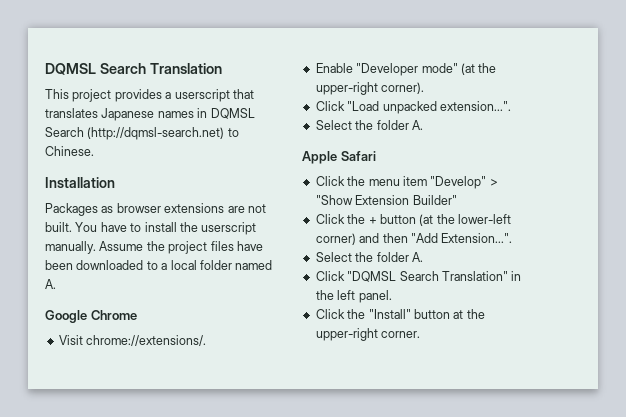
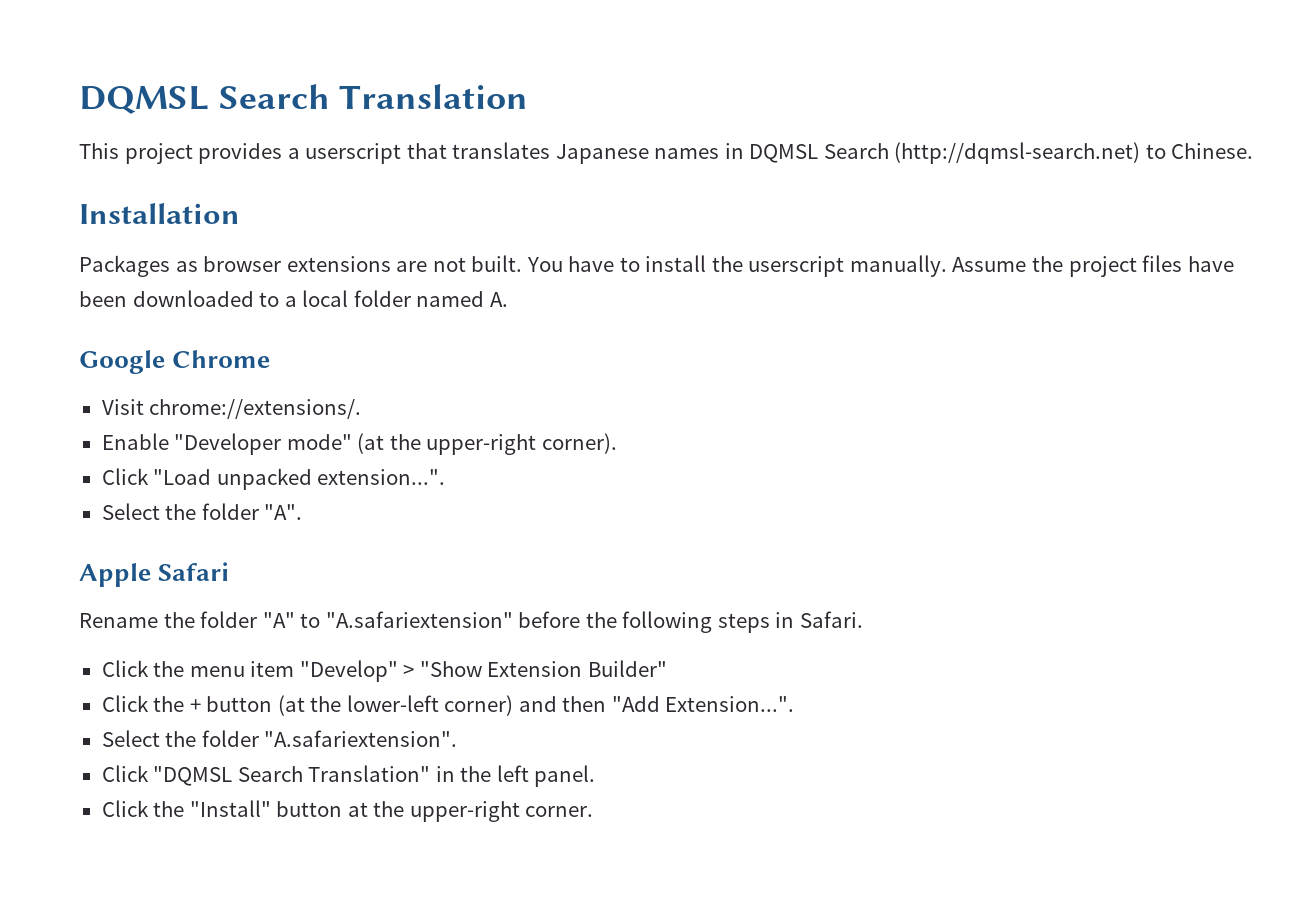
  Click "Load unpacked extension...".
- Select the folder A.
+ Select the folder "A".
+ Rename the folder "A" to "A.safariextension" before the following steps in Safari.
  Click the + button (at the lower-left corner) and then "Add Extension...".
- Select the folder A.
+ Select the folder "A.safariextension".

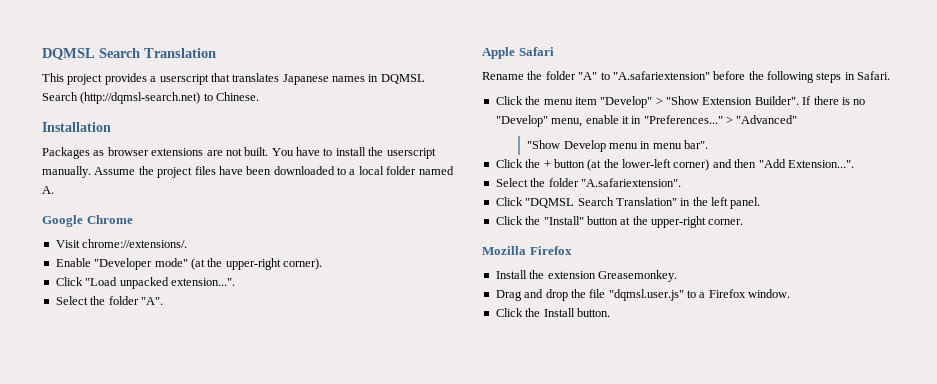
- Click the menu item "Develop" > "Show Extension Builder"
+ Click the menu item "Develop" > "Show Extension Builder". If there is no "Develop" menu, enable it in "Preferences..." > "Advanced"
+ "Show Develop menu in menu bar".
+ Mozilla Firefox
+ Install the extension Greasemonkey.
+ Drag and drop the file "dqmsl.user.js" to a Firefox window.
+ Click the Install button.

